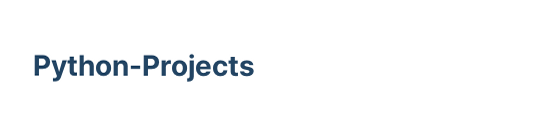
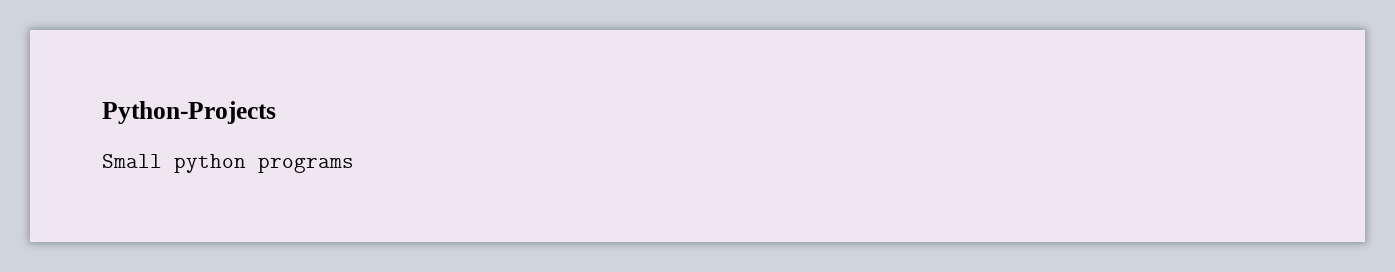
+ Small python programs

